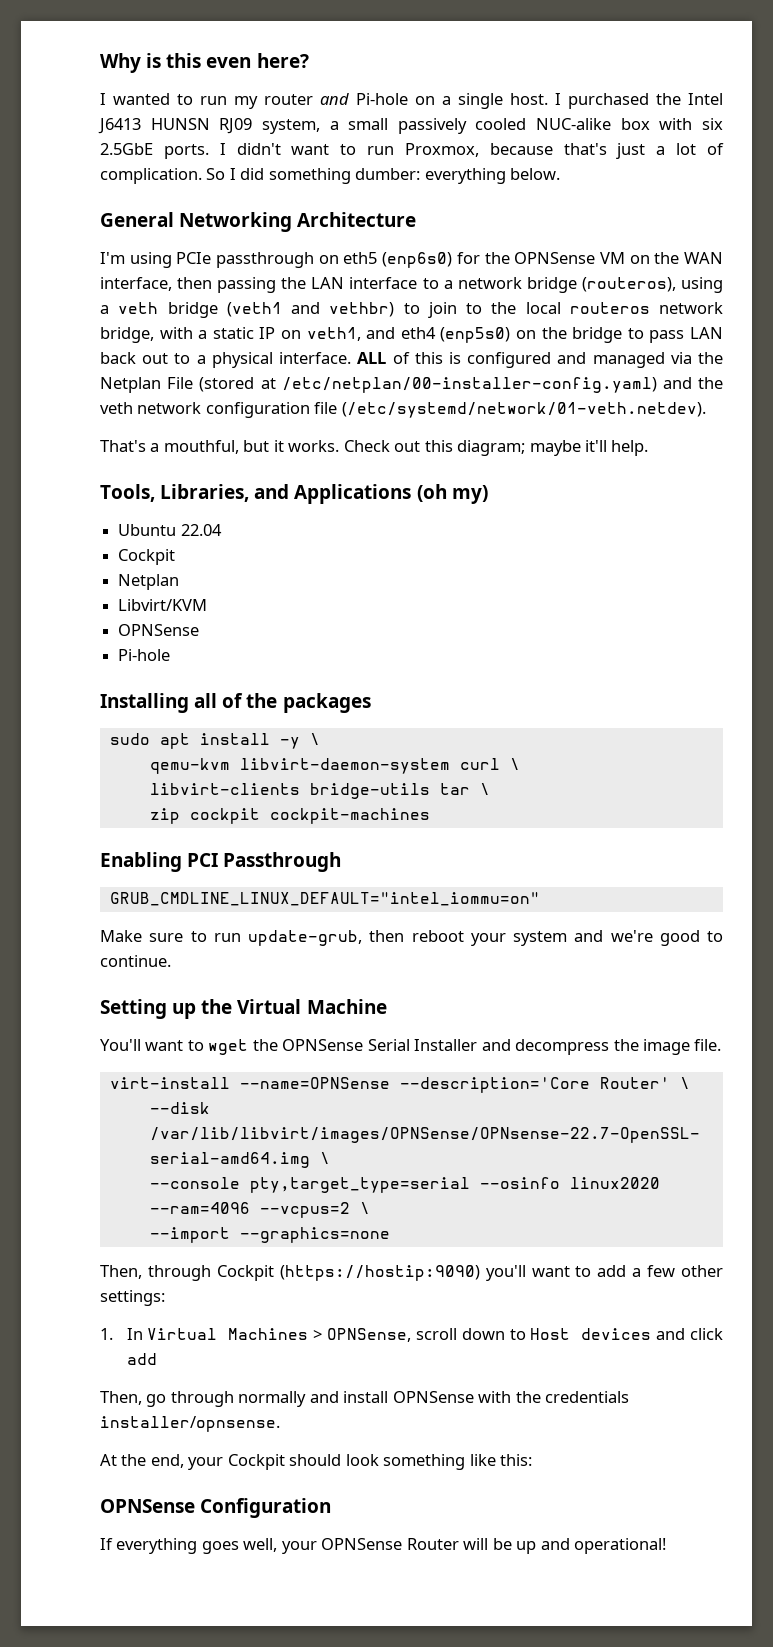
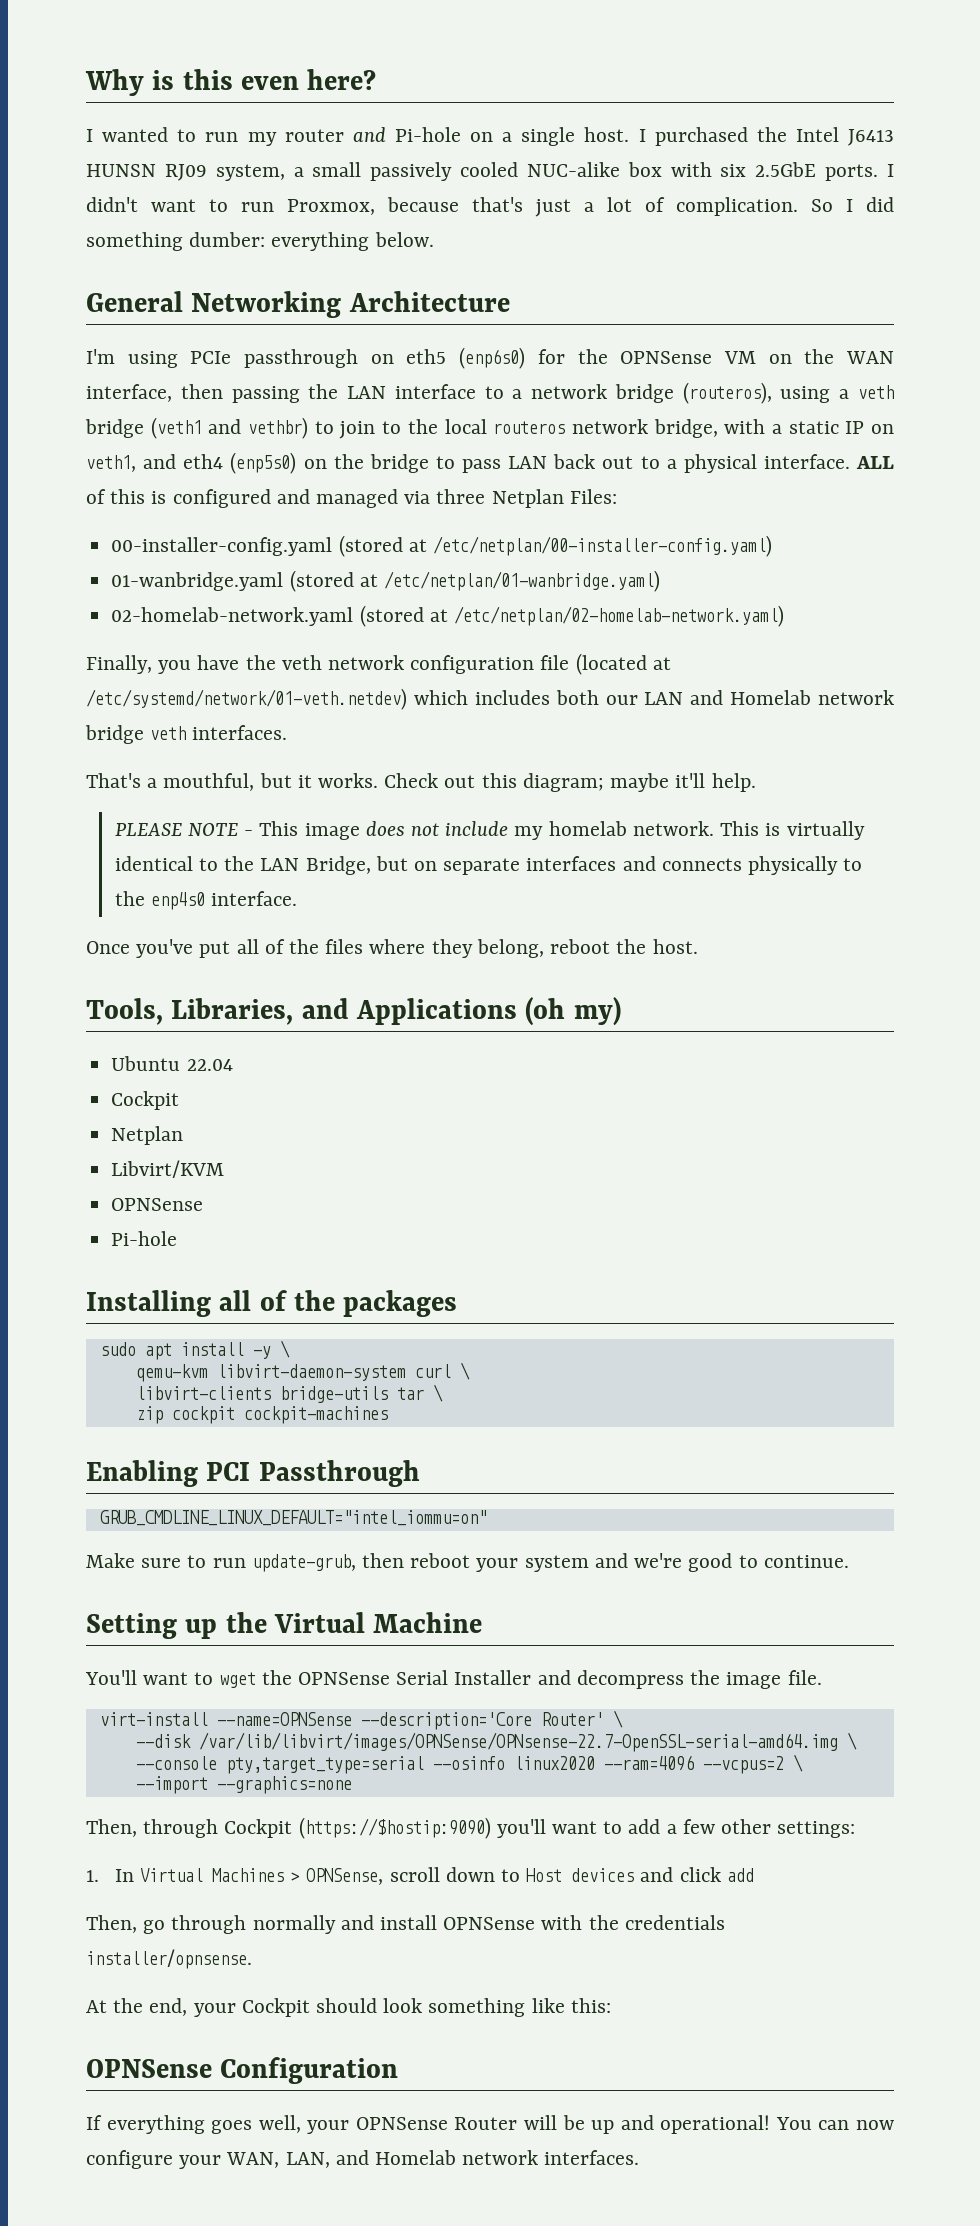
- ALL of this is configured and managed via the Netplan File (stored at /etc/netplan/00-installer-config.yaml) and the veth network configuration file (/etc/systemd/network/01-veth.netdev).
+ ALL of this is configured and managed via three Netplan Files:
+ 00-installer-config.yaml (stored at /etc/netplan/00-installer-config.yaml)
+ 01-wanbridge.yaml (stored at /etc/netplan/01-wanbridge.yaml)
+ 02-homelab-network.yaml (stored at /etc/netplan/02-homelab-network.yaml)
+ Finally, you have the veth network configuration file (located at /etc/systemd/network/01-veth.netdev) which includes both our LAN and Homelab network bridge veth interfaces.
+ PLEASE NOTE - This image does not include my homelab network. This is virtually identical to the LAN Bridge, but on separate interfaces and connects physically to the enp4s0 interface.
+ Once you've put all of the files where they belong, reboot the host.
- Then, through Cockpit (https://hostip:9090) you'll want to add a few other settings:
+ Then, through Cockpit (https://$hostip:9090) you'll want to add a few other settings:
+ You can now configure your WAN, LAN, and Homelab network interfaces.

